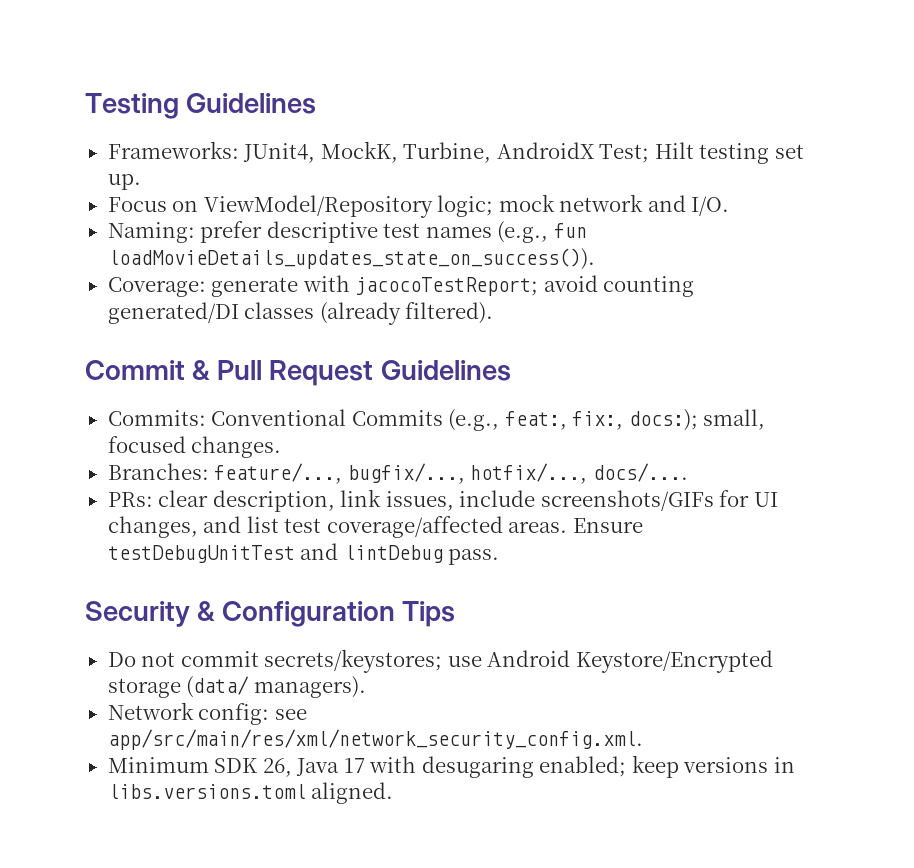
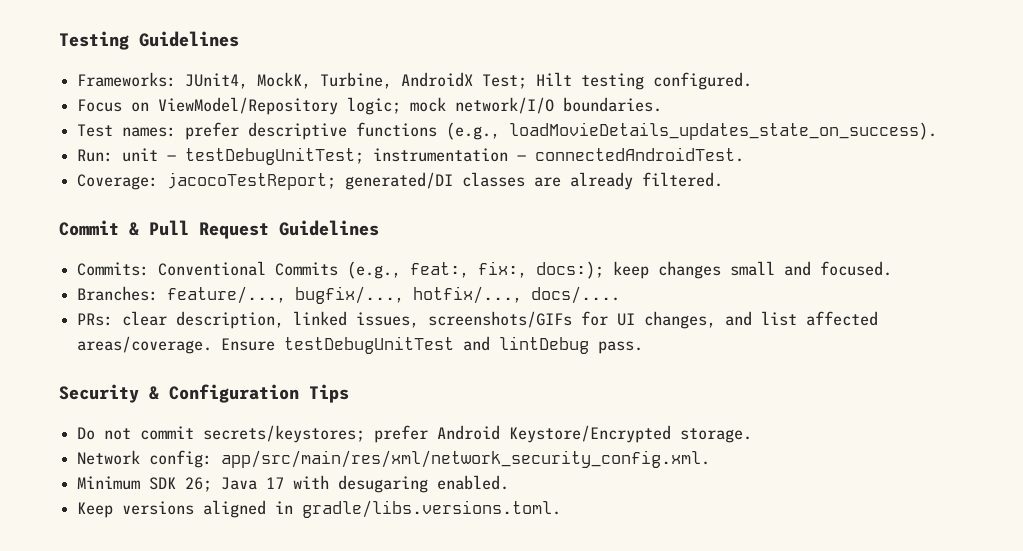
- Frameworks: JUnit4, MockK, Turbine, AndroidX Test; Hilt testing set up.
+ Frameworks: JUnit4, MockK, Turbine, AndroidX Test; Hilt testing configured.
- Focus on ViewModel/Repository logic; mock network and I/O.
- Naming: prefer descriptive test names (e.g., fun loadMovieDetails_updates_state_on_success()).
- Coverage: generate with jacocoTestReport; avoid counting generated/DI classes (already filtered).
+ Focus on ViewModel/Repository logic; mock network/I/O boundaries.
+ Test names: prefer descriptive functions (e.g., loadMovieDetails_updates_state_on_success).
+ Run: unit — testDebugUnitTest; instrumentation — connectedAndroidTest.
+ Coverage: jacocoTestReport; generated/DI classes are already filtered.
- Commits: Conventional Commits (e.g., feat:, fix:, docs:); small, focused changes.
+ Commits: Conventional Commits (e.g., feat:, fix:, docs:); keep changes small and focused.
- PRs: clear description, link issues, include screenshots/GIFs for UI changes, and list test coverage/affected areas.
+ PRs: clear description, linked issues, screenshots/GIFs for UI changes, and list affected areas/coverage.
- Do not commit secrets/keystores; use Android Keystore/Encrypted storage (data/ managers).
+ Do not commit secrets/keystores; prefer Android Keystore/Encrypted storage.
- Network config: see app/src/main/res/xml/network_security_config.xml.
+ Network config: app/src/main/res/xml/network_security_config.xml.
- Minimum SDK 26, Java 17 with desugaring enabled; keep versions in libs.versions.toml aligned.
+ Minimum SDK 26; Java 17 with desugaring enabled.
+ Keep versions aligned in gradle/libs.versions.toml.

